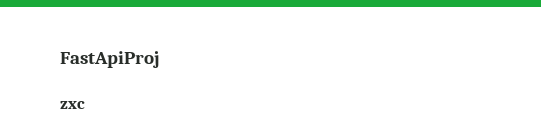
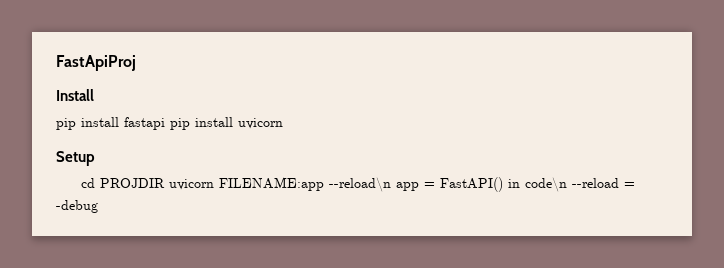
- zxc
+ Install
+ pip install fastapi pip install uvicorn
+ Setup
+ cd PROJDIR uvicorn FILENAME:app --reload\n app = FastAPI() in code\n --reload = -debug

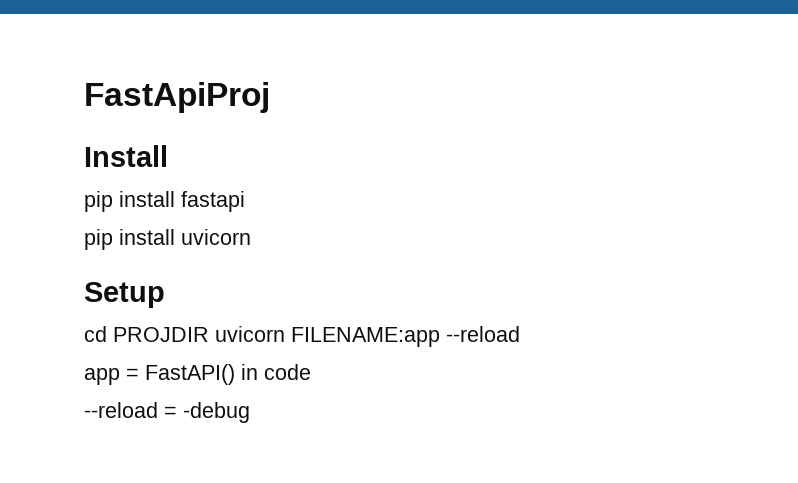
- pip install fastapi pip install uvicorn
+ pip install fastapi
+ pip install uvicorn
- cd PROJDIR uvicorn FILENAME:app --reload\n app = FastAPI() in code\n --reload = -debug
+ cd PROJDIR uvicorn FILENAME:app --reload
+ app = FastAPI() in code
+ --reload = -debug

